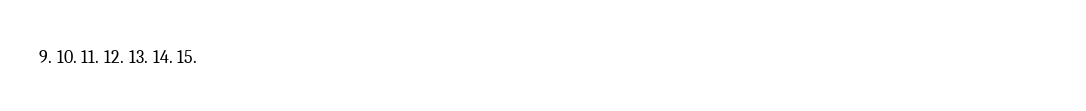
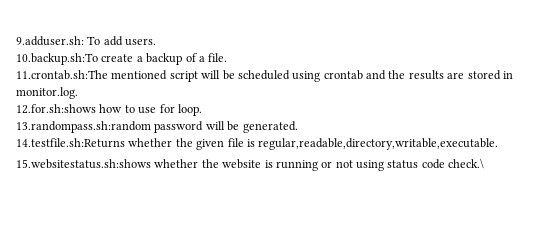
- 9. 10. 11. 12. 13. 14. 15.
+ 9.adduser.sh: To add users.
+ 10.backup.sh:To create a backup of a file.
+ 11.crontab.sh:The mentioned script will be scheduled using crontab and the results are stored in monitor.log.
+ 12.for.sh:shows how to use for loop.
+ 13.randompass.sh:random password will be generated.
+ 14.testfile.sh:Returns whether the given file is regular,readable,directory,writable,executable.
+ 15.websitestatus.sh:shows whether the website is running or not using status code check.\

